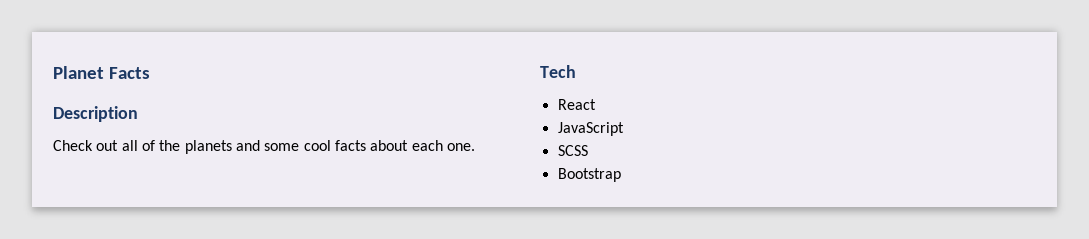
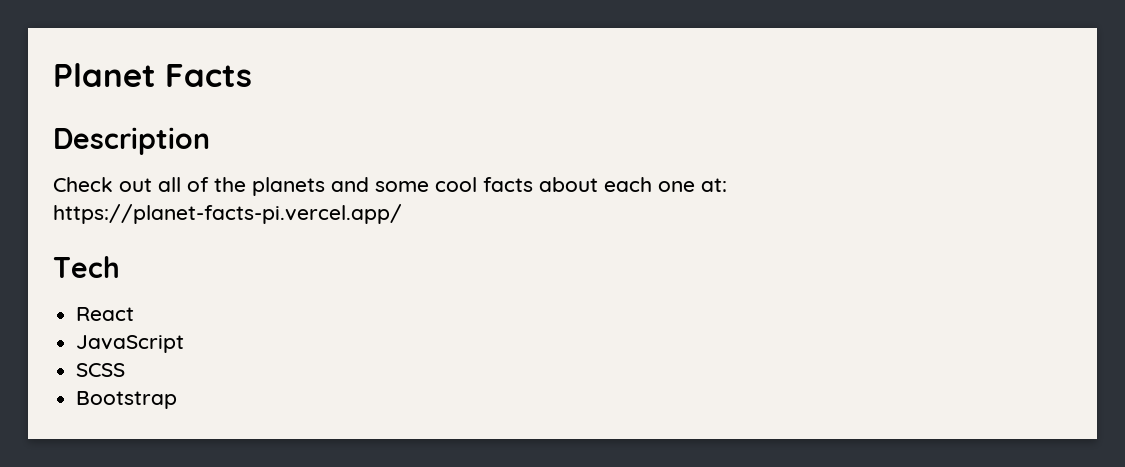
- Check out all of the planets and some cool facts about each one.
+ Check out all of the planets and some cool facts about each one at: https://planet-facts-pi.vercel.app/

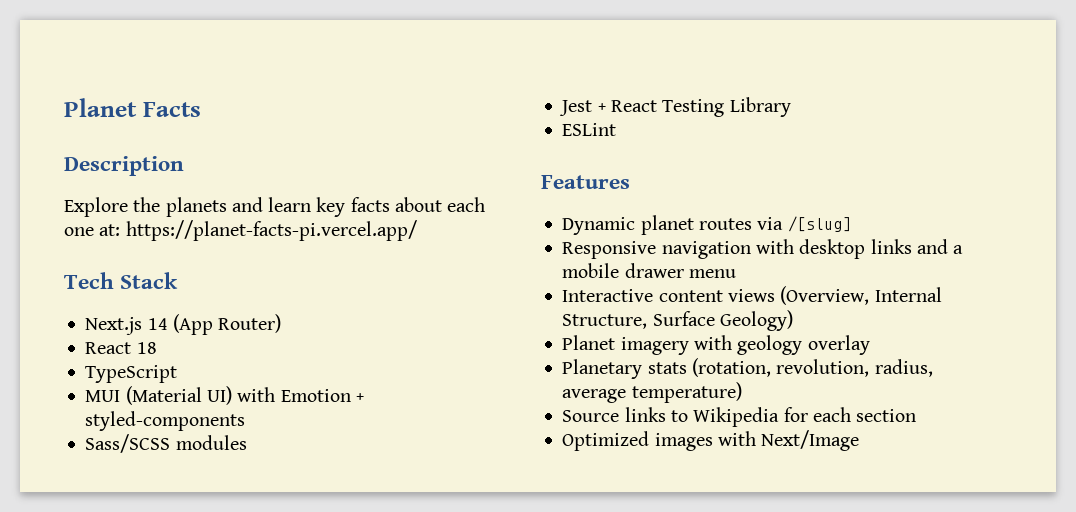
- Check out all of the planets and some cool facts about each one at: https://planet-facts-pi.vercel.app/
+ Explore the planets and learn key facts about each one at: https://planet-facts-pi.vercel.app/
- Tech
- React
- JavaScript
- SCSS
- Bootstrap
+ Tech Stack
+ Next.js 14 (App Router)
+ React 18
+ TypeScript
+ MUI (Material UI) with Emotion + styled-components
+ Sass/SCSS modules
+ Jest + React Testing Library
+ ESLint
+ Features
+ Dynamic planet routes via /[slug]
+ Responsive navigation with desktop links and a mobile drawer menu
+ Interactive content views (Overview, Internal Structure, Surface Geology)
+ Planet imagery with geology overlay
+ Planetary stats (rotation, revolution, radius, average temperature)
+ Source links to Wikipedia for each section
+ Optimized images with Next/Image

